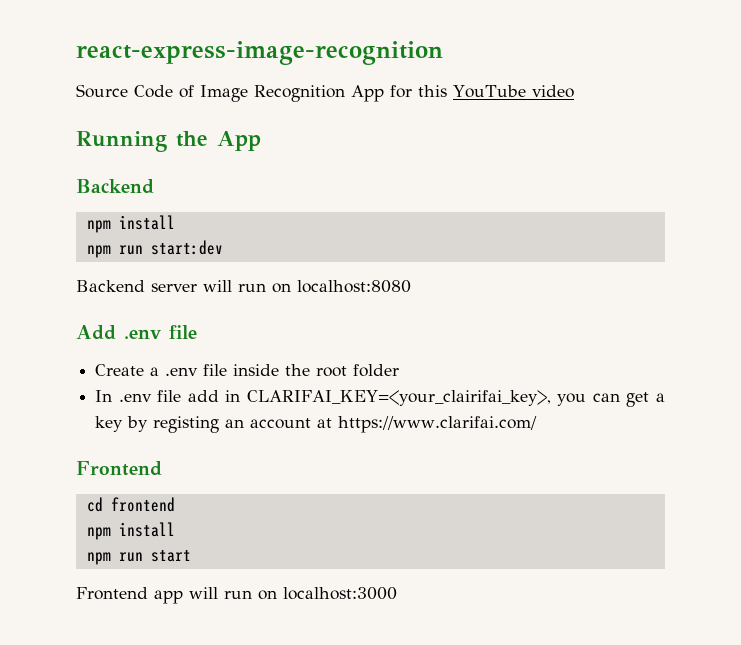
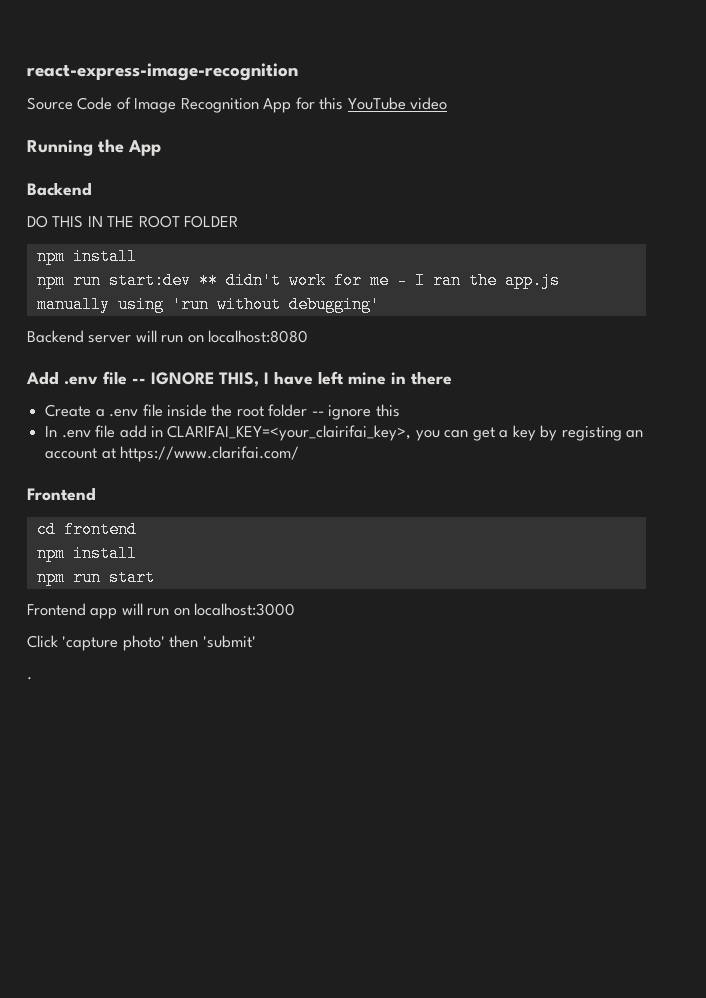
+ DO THIS IN THE ROOT FOLDER
- npm run start:dev
+ npm run start:dev ** didn't work for me - I ran the app.js manually using 'run without debugging'
- Add .env file
+ Add .env file -- IGNORE THIS, I have left mine in there
- Create a .env file inside the root folder
+ Create a .env file inside the root folder -- ignore this
+ Click 'capture photo' then 'submit'
+ .

